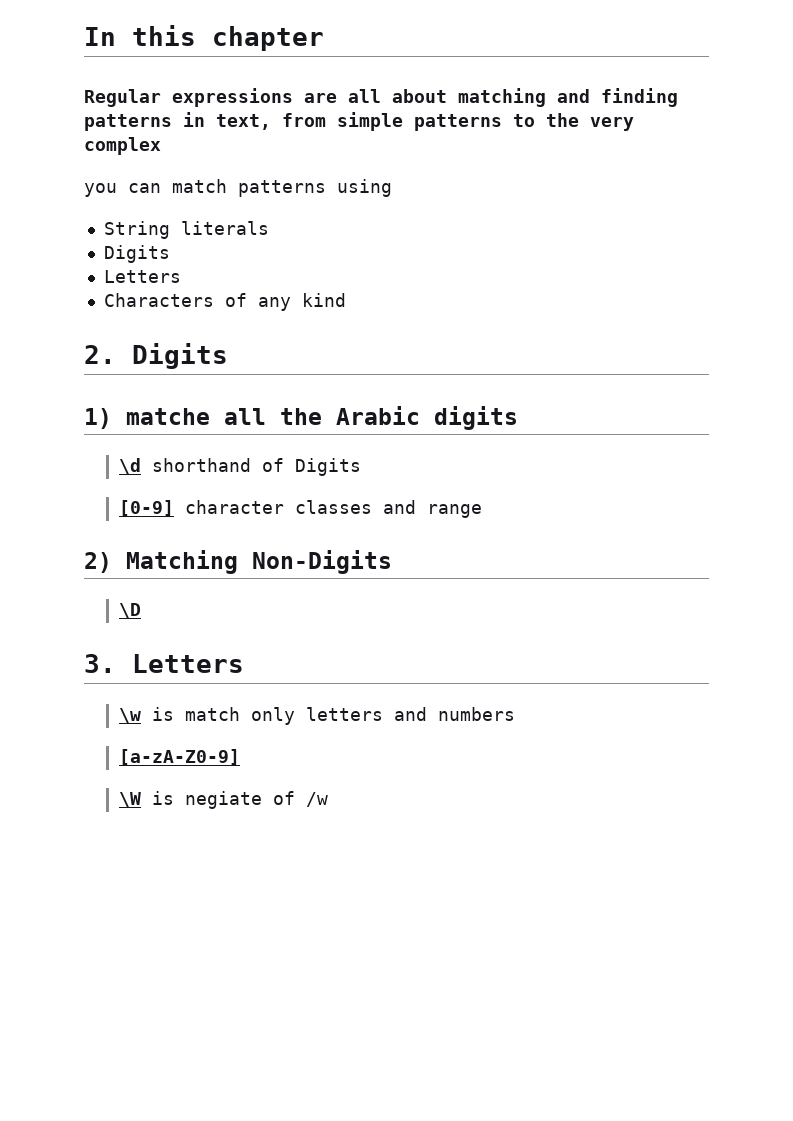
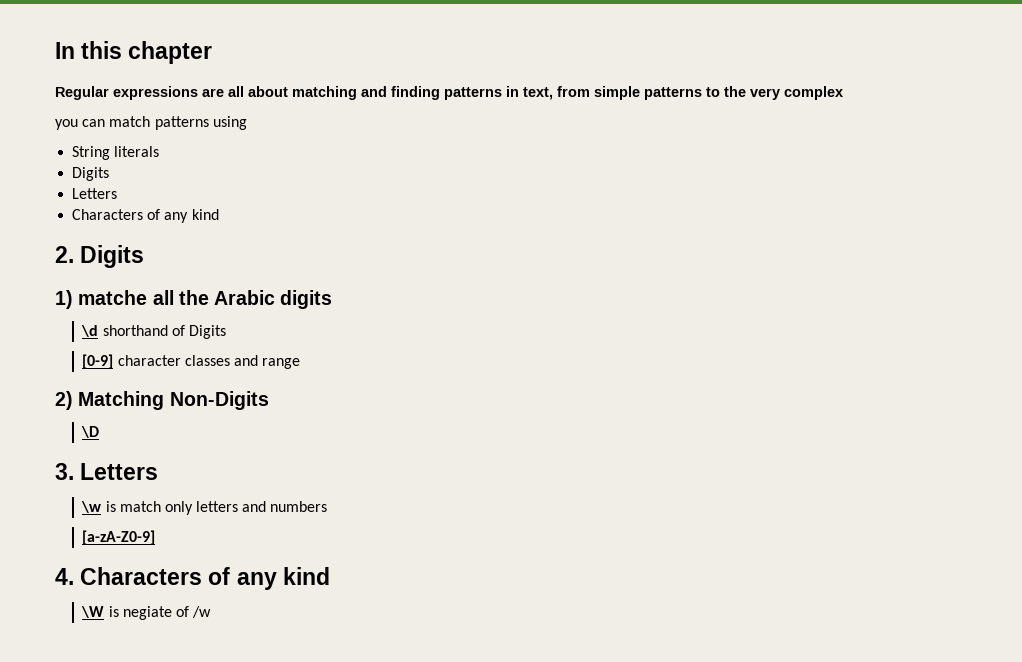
+ 4. Characters of any kind

